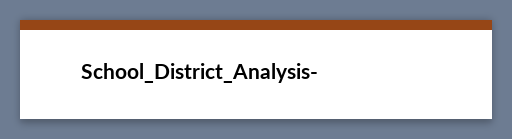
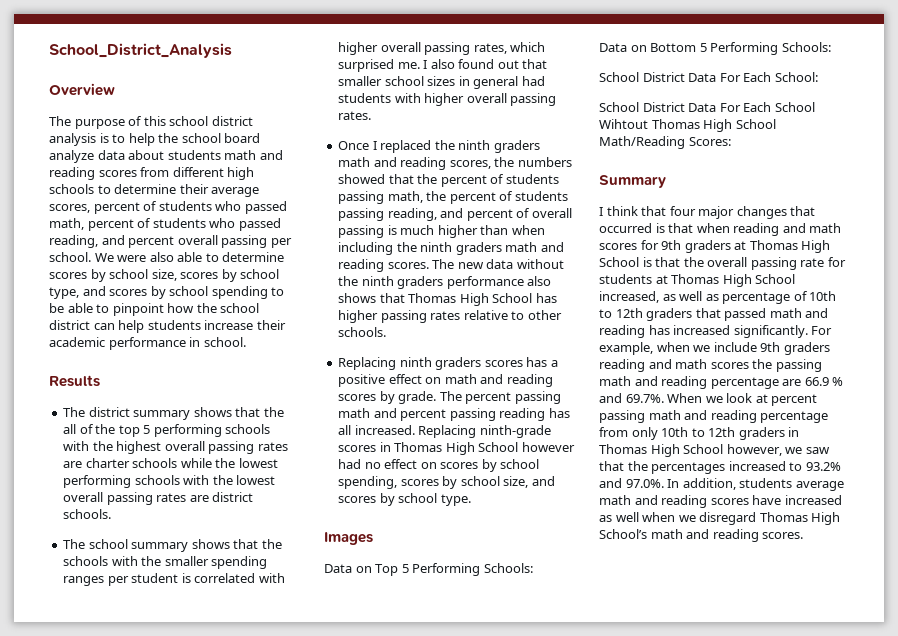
- School_District_Analysis-
+ School_District_Analysis
+ Overview
+ The purpose of this school district analysis is to help the school board analyze data about students math and reading scores from different high schools to determine their average scores, percent of students who passed math, percent of students who passed reading, and percent overall passing per school. We were also able to determine scores by school size, scores by school type, and scores by school spending to be able to pinpoint how the school district can help students increase their academic performance in school.
+ Results
+ The district summary shows that the all of the top 5 performing schools with the highest overall passing rates are charter schools while the lowest performing schools with the lowest overall passing rates are district schools.
+ The school summary shows that the schools with the smaller spending ranges per student is correlated with higher overall passing rates, which surprised me. I also found out that smaller school sizes in general had students with higher overall passing rates.
+ Once I replaced the ninth graders math and reading scores, the numbers showed that the percent of students passing math, the percent of students passing reading, and percent of overall passing is much higher than when including the ninth graders math and reading scores. The new data without the ninth graders performance also shows that Thomas High School has higher passing rates relative to other schools.
+ Replacing ninth graders scores has a positive effect on math and reading scores by grade. The percent passing math and percent passing reading has all increased. Replacing ninth-grade scores in Thomas High School however had no effect on scores by school spending, scores by school size, and scores by school type.
+ Images
+ Data on Top 5 Performing Schools:
+ Data on Bottom 5 Performing Schools:
+ School District Data For Each School:
+ School District Data For Each School Wihtout Thomas High School Math/Reading Scores:
+ Summary
+ I think that four major changes that occurred is that when reading and math scores for 9th graders at Thomas High School is that the overall passing rate for students at Thomas High School increased, as well as percentage of 10th to 12th graders that passed math and reading has increased significantly. For example, when we include 9th graders reading and math scores the passing math and reading percentage are 66.9 % and 69.7%. When we look at percent passing math and reading percentage from only 10th to 12th graders in Thomas High School however, we saw that the percentages increased to 93.2% and 97.0%. In addition, students average math and reading scores have increased as well when we disregard Thomas High School’s math and reading scores.

